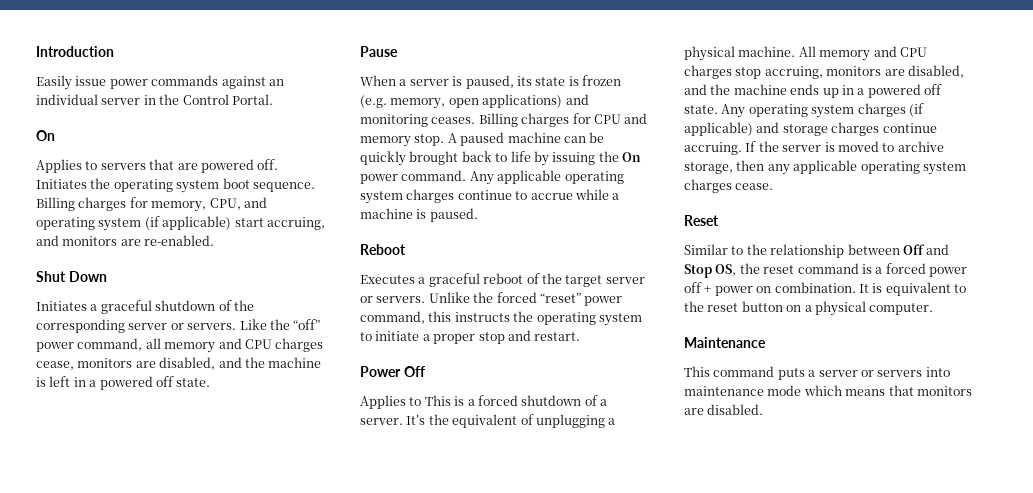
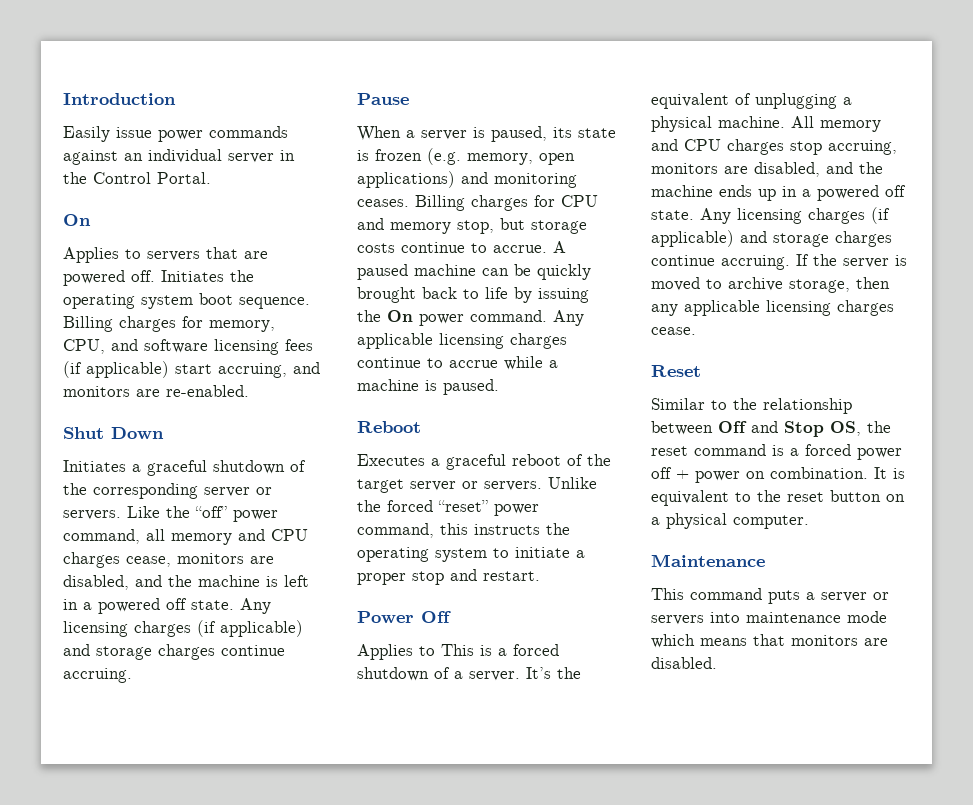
- Billing charges for memory, CPU, and operating system (if applicable) start accruing, and monitors are re-enabled.
+ Billing charges for memory, CPU, and software licensing fees (if applicable) start accruing, and monitors are re-enabled.
- Like the “off” power command, all memory and CPU charges cease, monitors are disabled, and the machine is left in a powered off state.
+ Like the “off” power command, all memory and CPU charges cease, monitors are disabled, and the machine is left in a powered off state. Any licensing charges (if applicable) and storage charges continue accruing.
- Billing charges for CPU and memory stop.
+ Billing charges for CPU and memory stop, but storage costs continue to accrue.
- Any applicable operating system charges continue to accrue while a machine is paused.
+ Any applicable licensing charges continue to accrue while a machine is paused.
- All memory and CPU charges stop accruing, monitors are disabled, and the machine ends up in a powered off state. Any operating system charges (if applicable) and storage charges continue accruing.
+ All memory and CPU charges stop accruing, monitors are disabled, and the machine ends up in a powered off state. Any licensing charges (if applicable) and storage charges continue accruing.
- If the server is moved to archive storage, then any applicable operating system charges cease.
+ If the server is moved to archive storage, then any applicable licensing charges cease.

